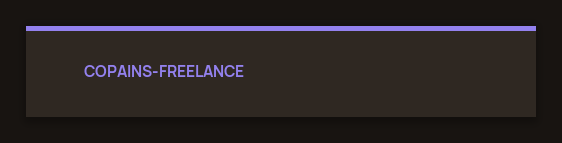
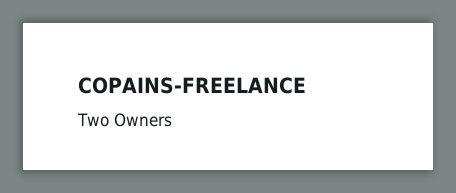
+ Two Owners

